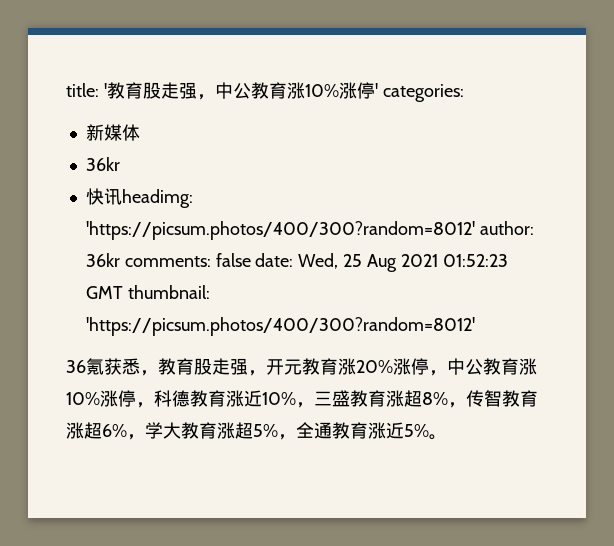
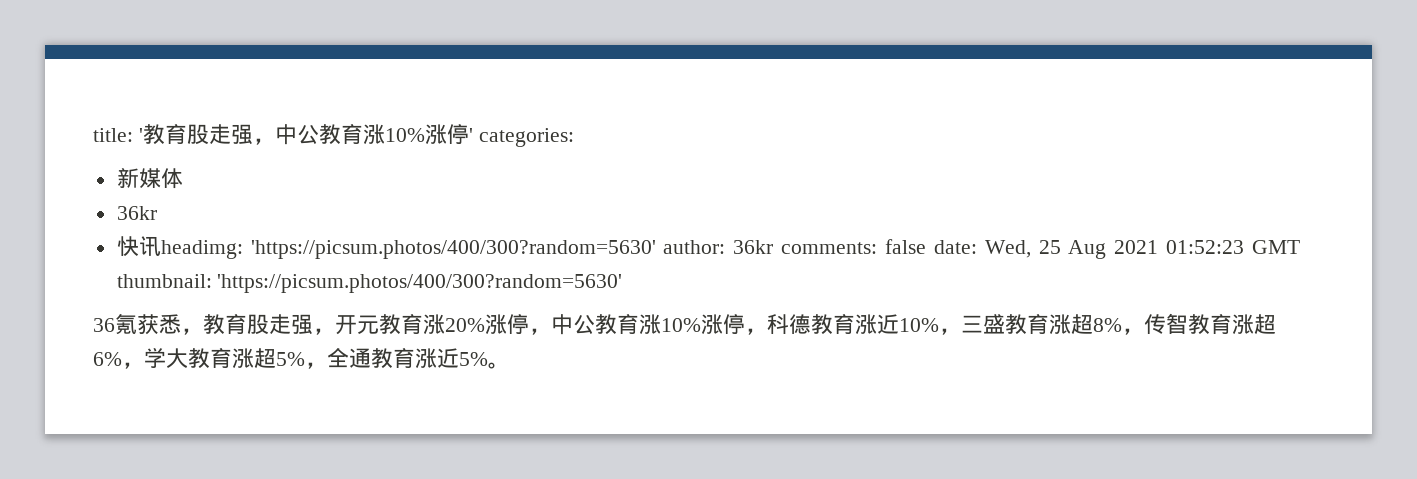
- 快讯headimg: 'https://picsum.photos/400/300?random=8012' author: 36kr comments: false date: Wed, 25 Aug 2021 01:52:23 GMT thumbnail: 'https://picsum.photos/400/300?random=8012'
+ 快讯headimg: 'https://picsum.photos/400/300?random=5630' author: 36kr comments: false date: Wed, 25 Aug 2021 01:52:23 GMT thumbnail: 'https://picsum.photos/400/300?random=5630'

